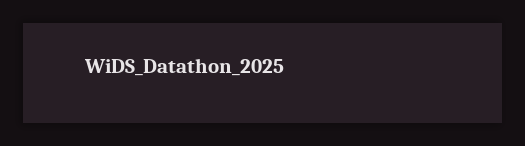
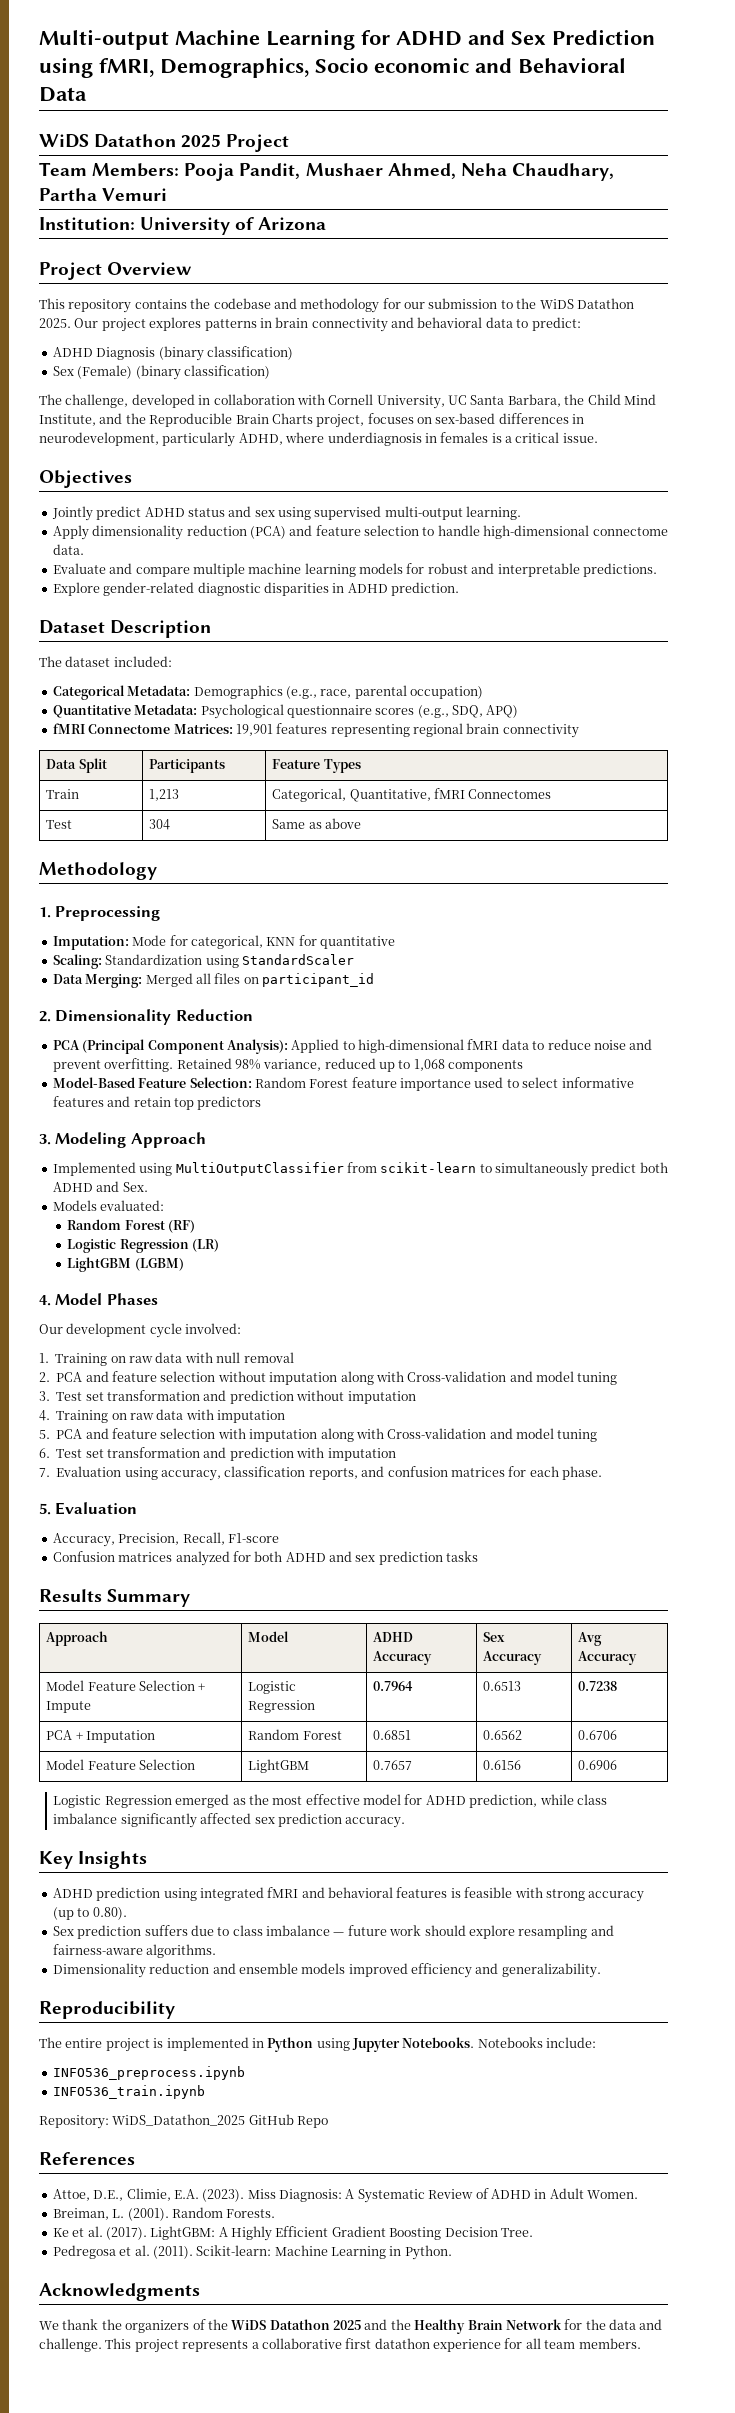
- WiDS_Datathon_2025
+ Multi-output Machine Learning for ADHD and Sex Prediction using fMRI, Demographics, Socio economic and Behavioral Data
+ WiDS Datathon 2025 Project
+ Team Members: Pooja Pandit, Mushaer Ahmed, Neha Chaudhary, Partha Vemuri
+ Institution: University of Arizona
+ Project Overview
+ This repository contains the codebase and methodology for our submission to the WiDS Datathon 2025. Our project explores patterns in brain connectivity and behavioral data to predict:
+ ADHD Diagnosis (binary classification)
+ Sex (Female) (binary classification)
+ The challenge, developed in collaboration with Cornell University, UC Santa Barbara, the Child Mind Institute, and the Reproducible Brain Charts project, focuses on sex-based differences in neurodevelopment, particularly ADHD, where underdiagnosis in females is a critical issue.
+ Objectives
+ Jointly predict ADHD status and sex using supervised multi-output learning.
+ Apply dimensionality reduction (PCA) and feature selection to handle high-dimensional connectome data.
+ Evaluate and compare multiple machine learning models for robust and interpretable predictions.
+ Explore gender-related diagnostic disparities in ADHD prediction.
+ Dataset Description
+ The dataset included:
+ Categorical Metadata: Demographics (e.g., race, parental occupation)
+ Quantitative Metadata: Psychological questionnaire scores (e.g., SDQ, APQ)
+ fMRI Connectome Matrices: 19,901 features representing regional brain connectivity
+ Data Split | Participants | Feature Types
+ Train | 1,213 | Categorical, Quantitative, fMRI Connectomes
+ Test | 304 | Same as above
+ Methodology
+ 1. Preprocessing
+ Imputation: Mode for categorical, KNN for quantitative
+ Scaling: Standardization using StandardScaler
+ Data Merging: Merged all files on participant_id
+ 2. Dimensionality Reduction
+ PCA (Principal Component Analysis): Applied to high-dimensional fMRI data to reduce noise and prevent overfitting. Retained 98% variance, reduced up to 1,068 components
+ Model-Based Feature Selection: Random Forest feature importance used to select informative features and retain top predictors
+ 3. Modeling Approach
+ Implemented using MultiOutputClassifier from scikit-learn to simultaneously predict both ADHD and Sex.
+ Models evaluated:
+ Random Forest (RF)
+ Logistic Regression (LR)
+ LightGBM (LGBM)
+ 4. Model Phases
+ Our development cycle involved:
+ 1. Training on raw data with null removal
+ 2. PCA and feature selection without imputation along with Cross-validation and model tuning
+ 3. Test set transformation and prediction without imputation
+ 4. Training on raw data with imputation
+ 5. PCA and feature selection with imputation along with Cross-validation and model tuning
+ 6. Test set transformation and prediction with imputation
+ 7. Evaluation using accuracy, classification reports, and confusion matrices for each phase.
+ 5. Evaluation
+ Accuracy, Precision, Recall, F1-score
+ Confusion matrices analyzed for both ADHD and sex prediction tasks
+ Results Summary
+ Approach | Model | ADHD Accuracy | Sex Accuracy | Avg Accuracy
+ Model Feature Selection + Impute | Logistic Regression | 0.7964 | 0.6513 | 0.7238
+ PCA + Imputation | Random Forest | 0.6851 | 0.6562 | 0.6706
+ Model Feature Selection | LightGBM | 0.7657 | 0.6156 | 0.6906
+ Logistic Regression emerged as the most effective model for ADHD prediction, while class imbalance significantly affected sex prediction accuracy.
+ Key Insights
+ ADHD prediction using integrated fMRI and behavioral features is feasible with strong accuracy (up to 0.80).
+ Sex prediction suffers due to class imbalance — future work should explore resampling and fairness-aware algorithms.
+ Dimensionality reduction and ensemble models improved efficiency and generalizability.
+ Reproducibility
+ The entire project is implemented in Python using Jupyter Notebooks. Notebooks include:
+ INFO536_preprocess.ipynb
+ INFO536_train.ipynb
+ Repository: WiDS_Datathon_2025 GitHub Repo
+ References
+ Attoe, D.E., Climie, E.A. (2023). Miss Diagnosis: A Systematic Review of ADHD in Adult Women.
+ Breiman, L. (2001). Random Forests.
+ Ke et al. (2017). LightGBM: A Highly Efficient Gradient Boosting Decision Tree.
+ Pedregosa et al. (2011). Scikit-learn: Machine Learning in Python.
+ Acknowledgments
+ We thank the organizers of the WiDS Datathon 2025 and the Healthy Brain Network for the data and challenge. This project represents a collaborative first datathon experience for all team members.

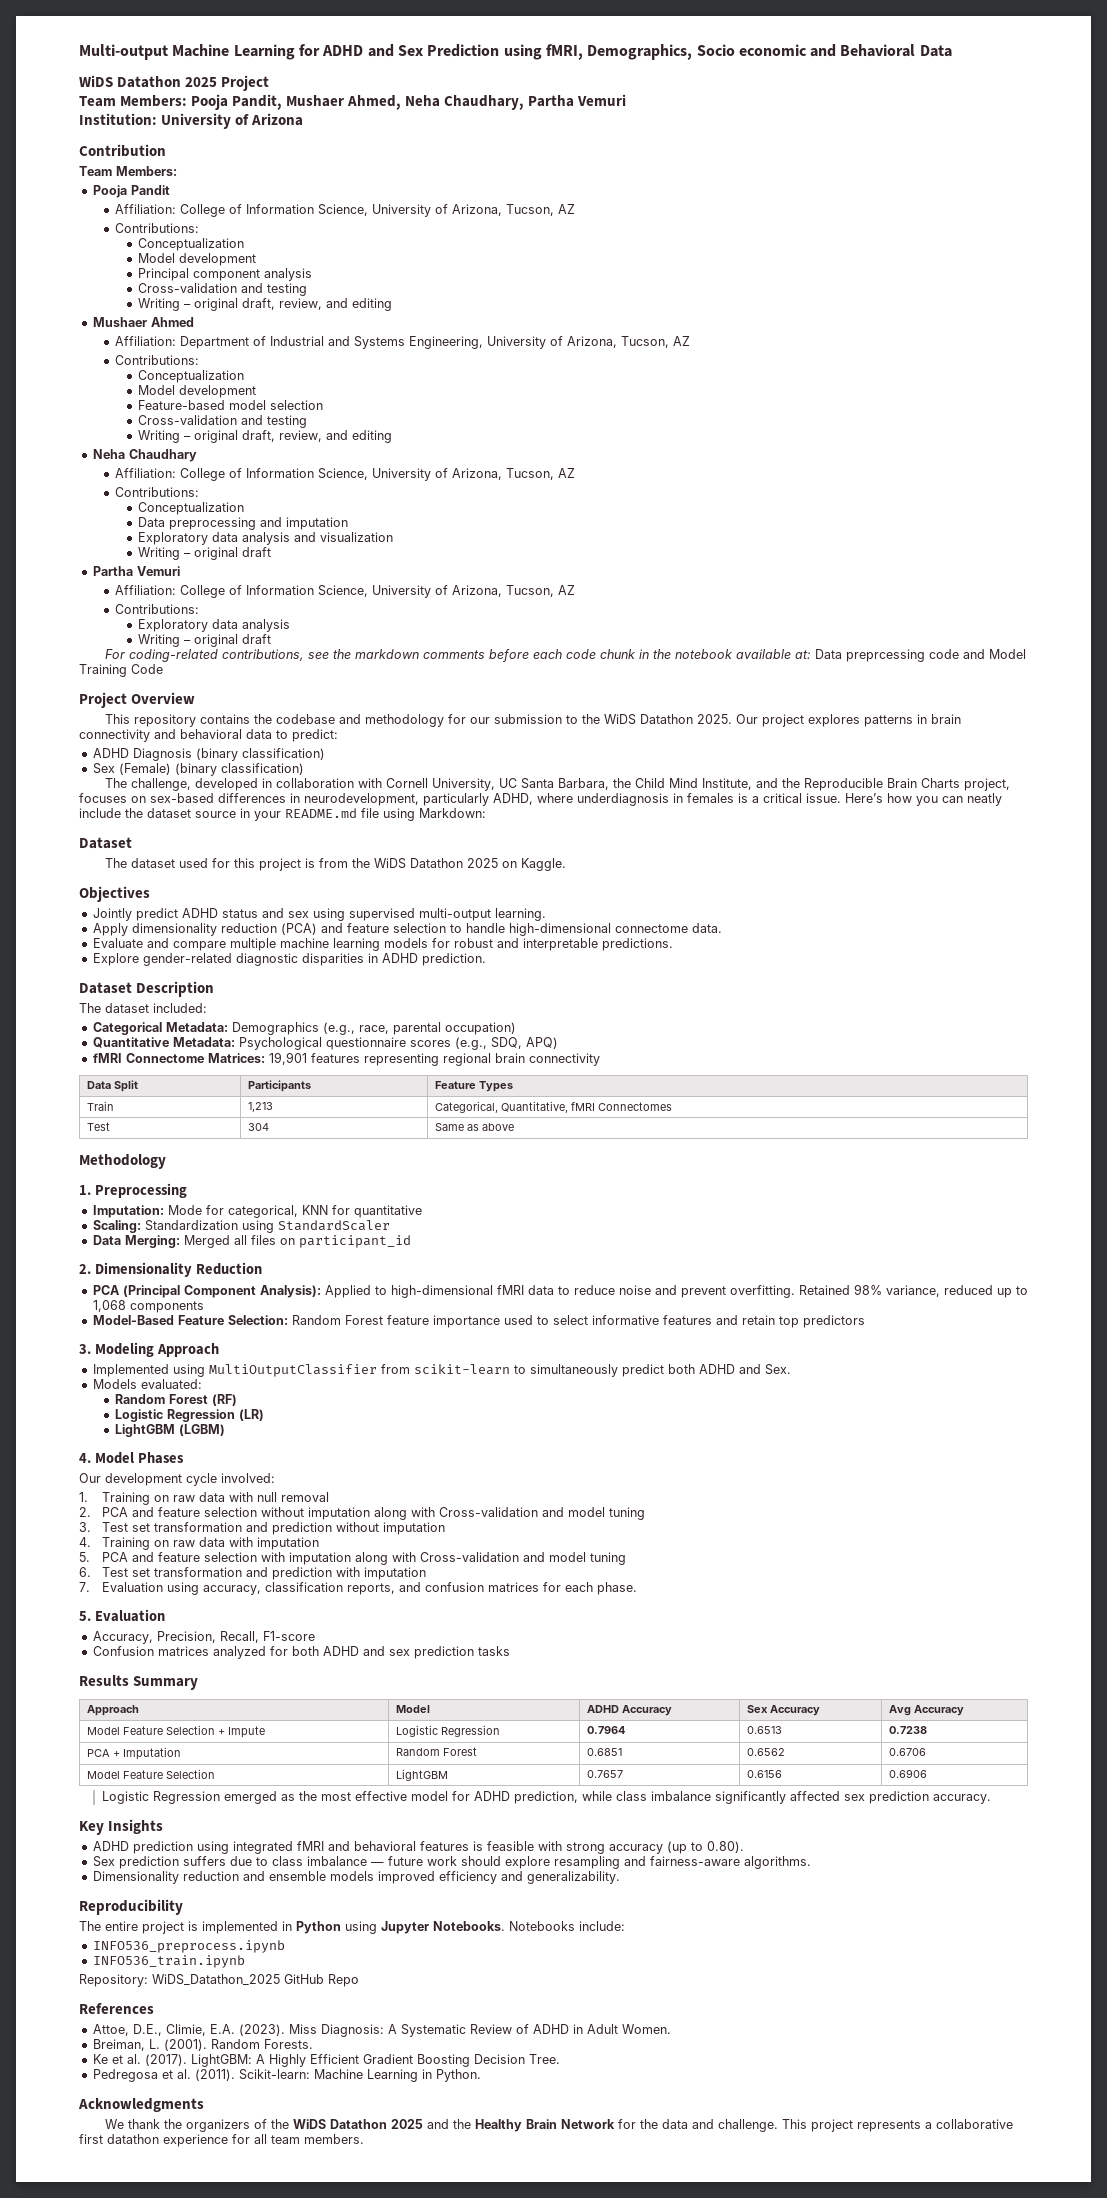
+ Contribution
+ Team Members:
+ Pooja Pandit
+ Affiliation: College of Information Science, University of Arizona, Tucson, AZ
+ Contributions:
+ Conceptualization
+ Model development
+ Principal component analysis
+ Cross-validation and testing
+ Writing – original draft, review, and editing
+ Mushaer Ahmed
+ Affiliation: Department of Industrial and Systems Engineering, University of Arizona, Tucson, AZ
+ Contributions:
+ Conceptualization
+ Model development
+ Feature-based model selection
+ Cross-validation and testing
+ Writing – original draft, review, and editing
+ Neha Chaudhary
+ Affiliation: College of Information Science, University of Arizona, Tucson, AZ
+ Contributions:
+ Conceptualization
+ Data preprocessing and imputation
+ Exploratory data analysis and visualization
+ Writing – original draft
+ Partha Vemuri
+ Affiliation: College of Information Science, University of Arizona, Tucson, AZ
+ Contributions:
+ Exploratory data analysis
+ Writing – original draft
+ For coding-related contributions, see the markdown comments before each code chunk in the notebook available at: Data preprcessing code and Model Training Code
+ Here’s how you can neatly include the dataset source in your README.md file using Markdown:
+ Dataset
+ The dataset used for this project is from the WiDS Datathon 2025 on Kaggle.

